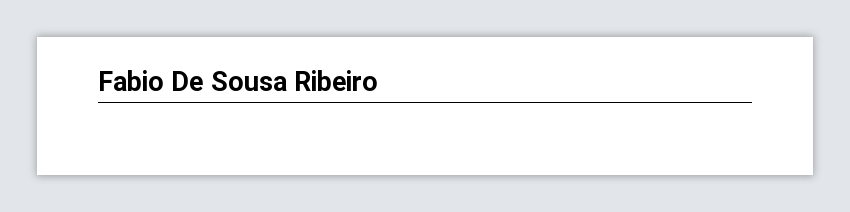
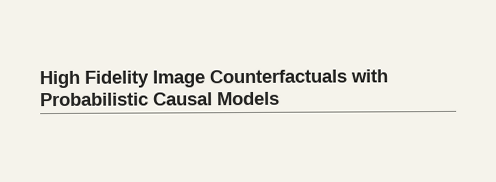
- Fabio De Sousa Ribeiro
+ High Fidelity Image Counterfactuals with Probabilistic Causal Models

